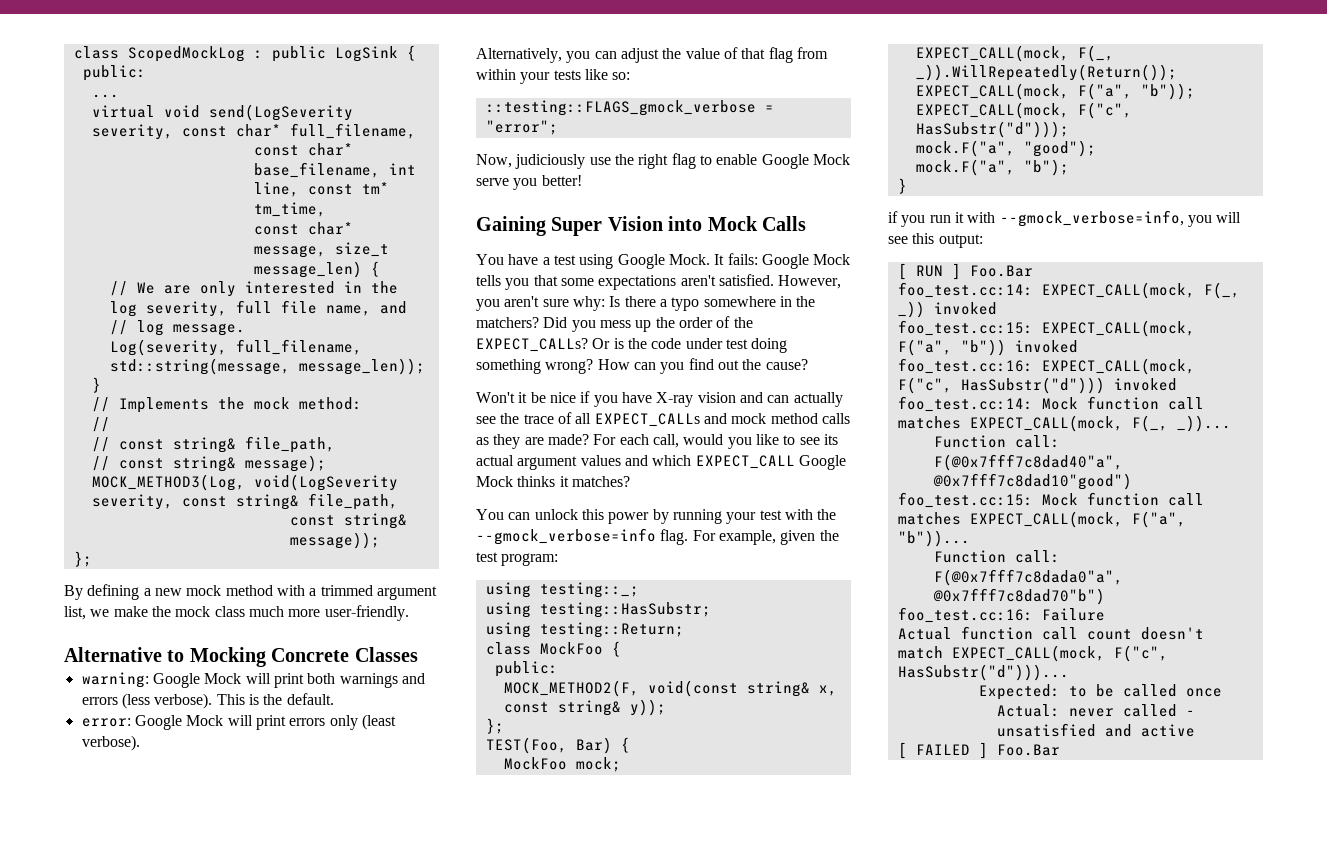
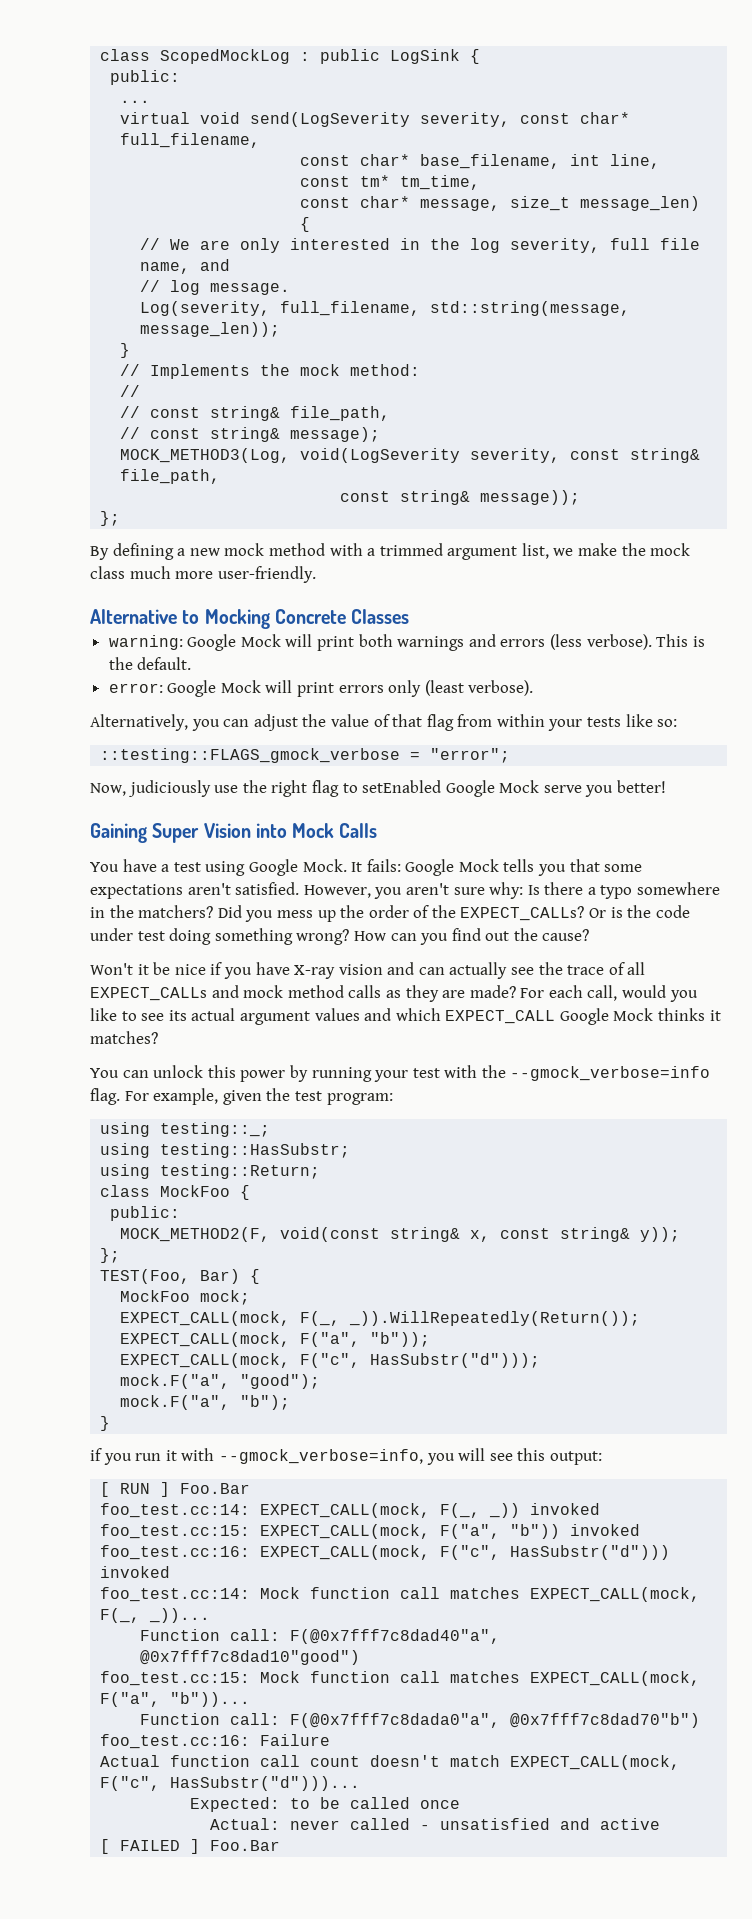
- Now, judiciously use the right flag to enable Google Mock serve you better!
+ Now, judiciously use the right flag to setEnabled Google Mock serve you better!

